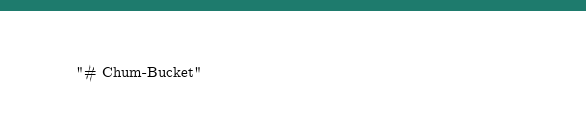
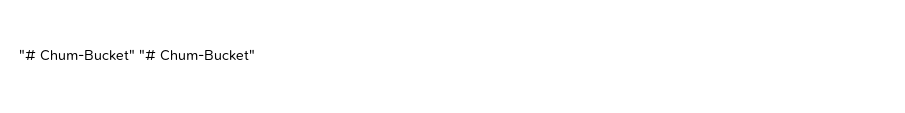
- "# Chum-Bucket"
+ "# Chum-Bucket" "# Chum-Bucket"

